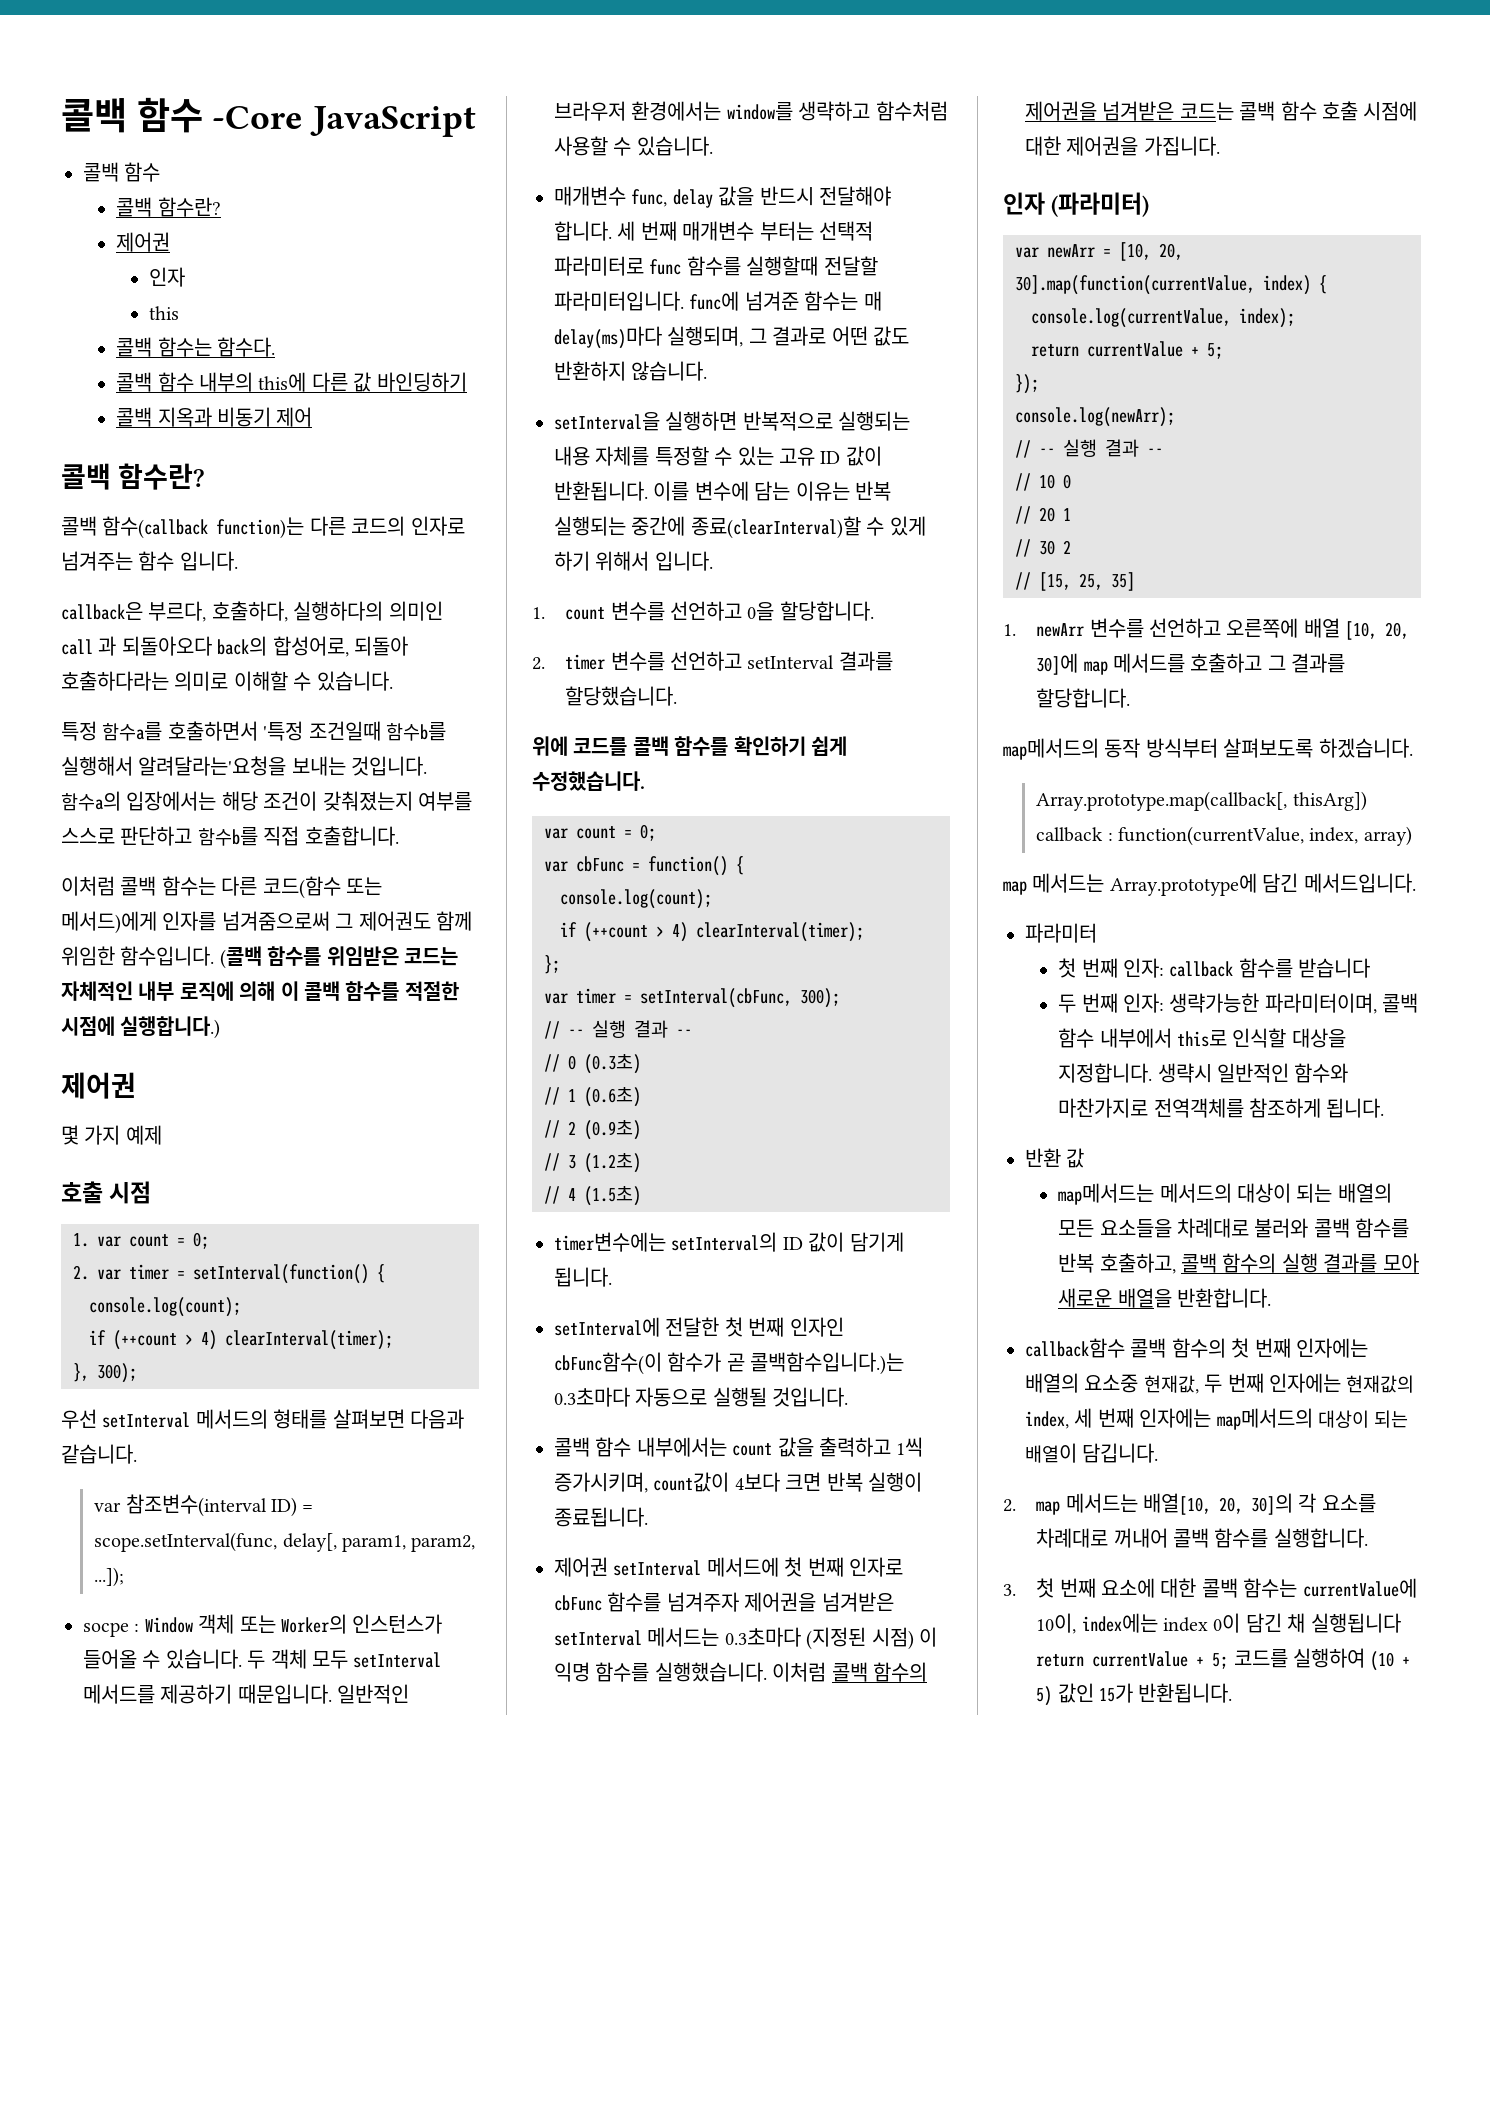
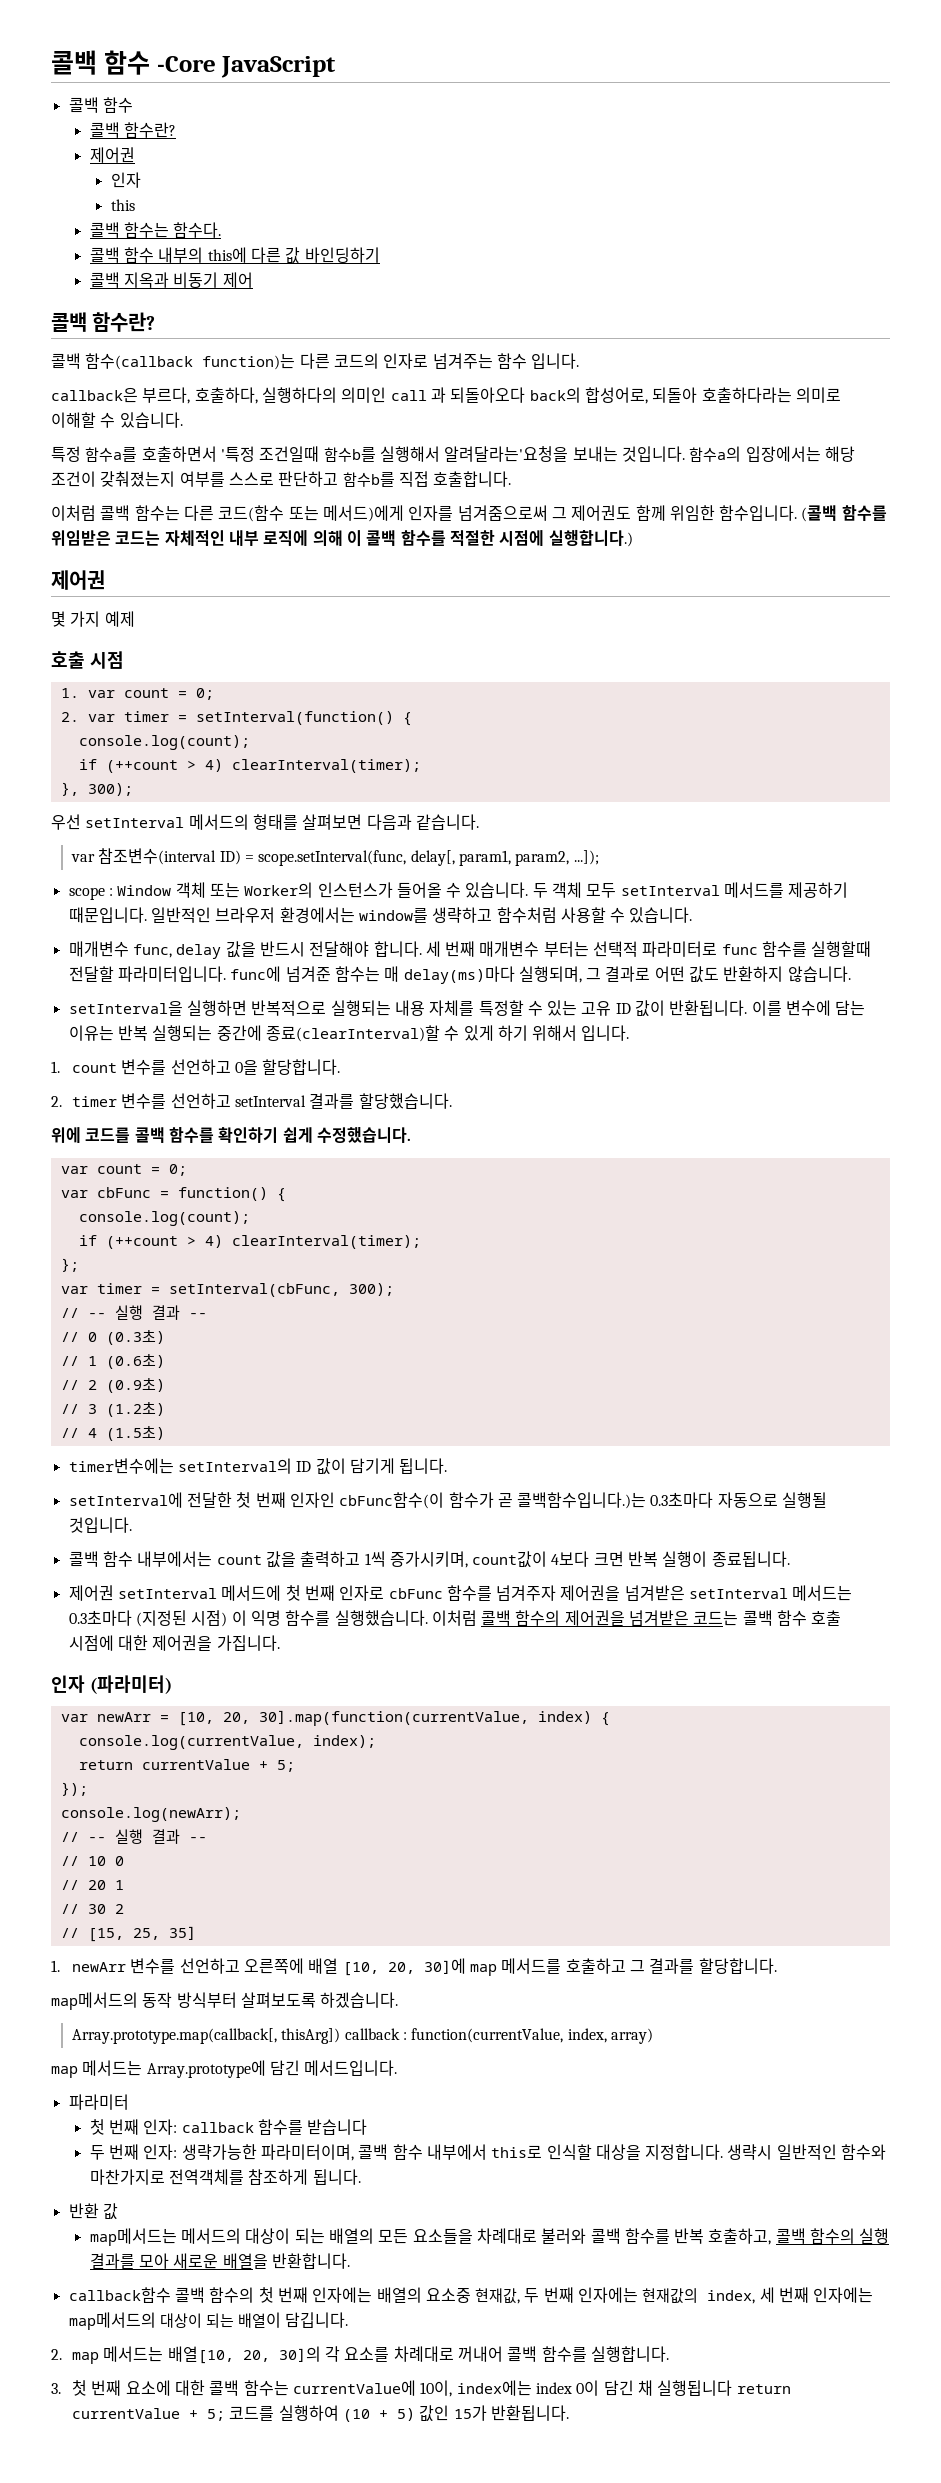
- socpe : Window 객체 또는 Worker의 인스턴스가 들어올 수 있습니다.
+ scope : Window 객체 또는 Worker의 인스턴스가 들어올 수 있습니다.

